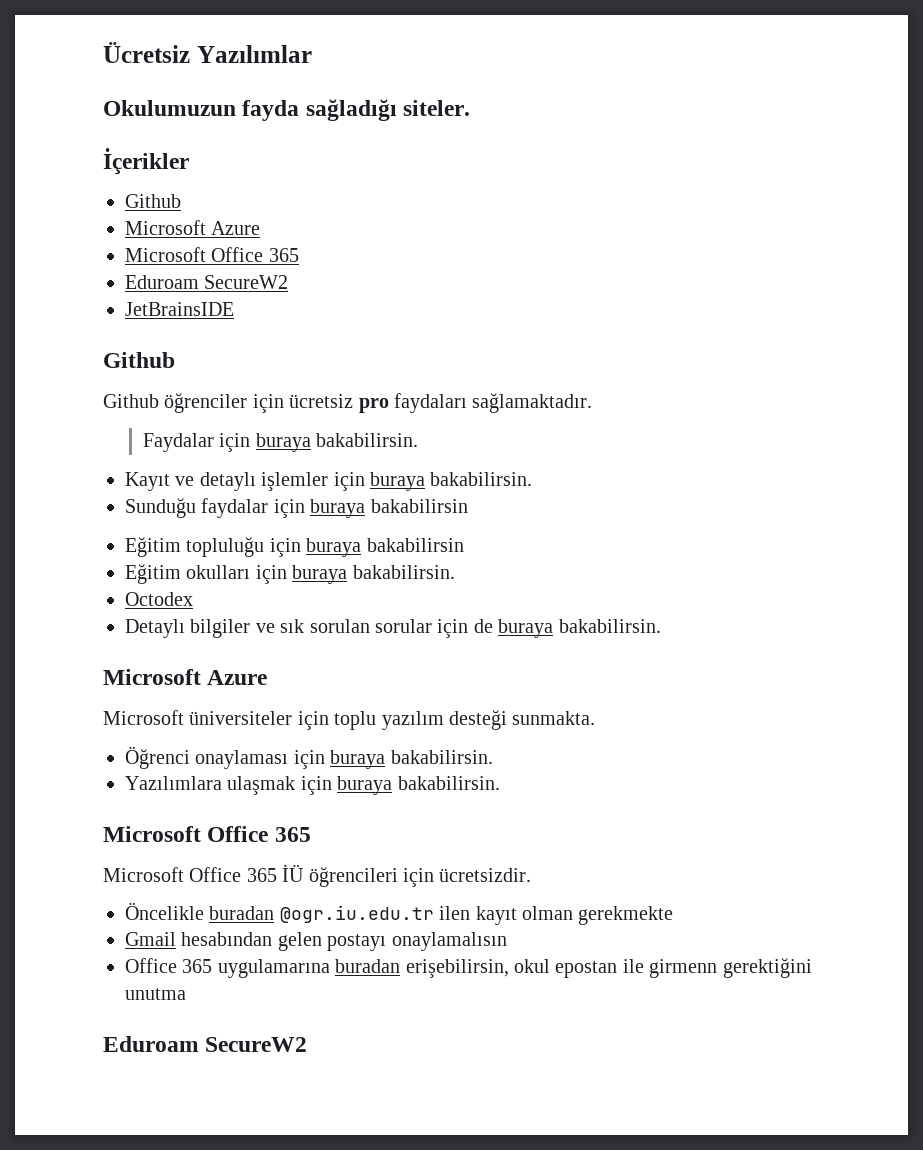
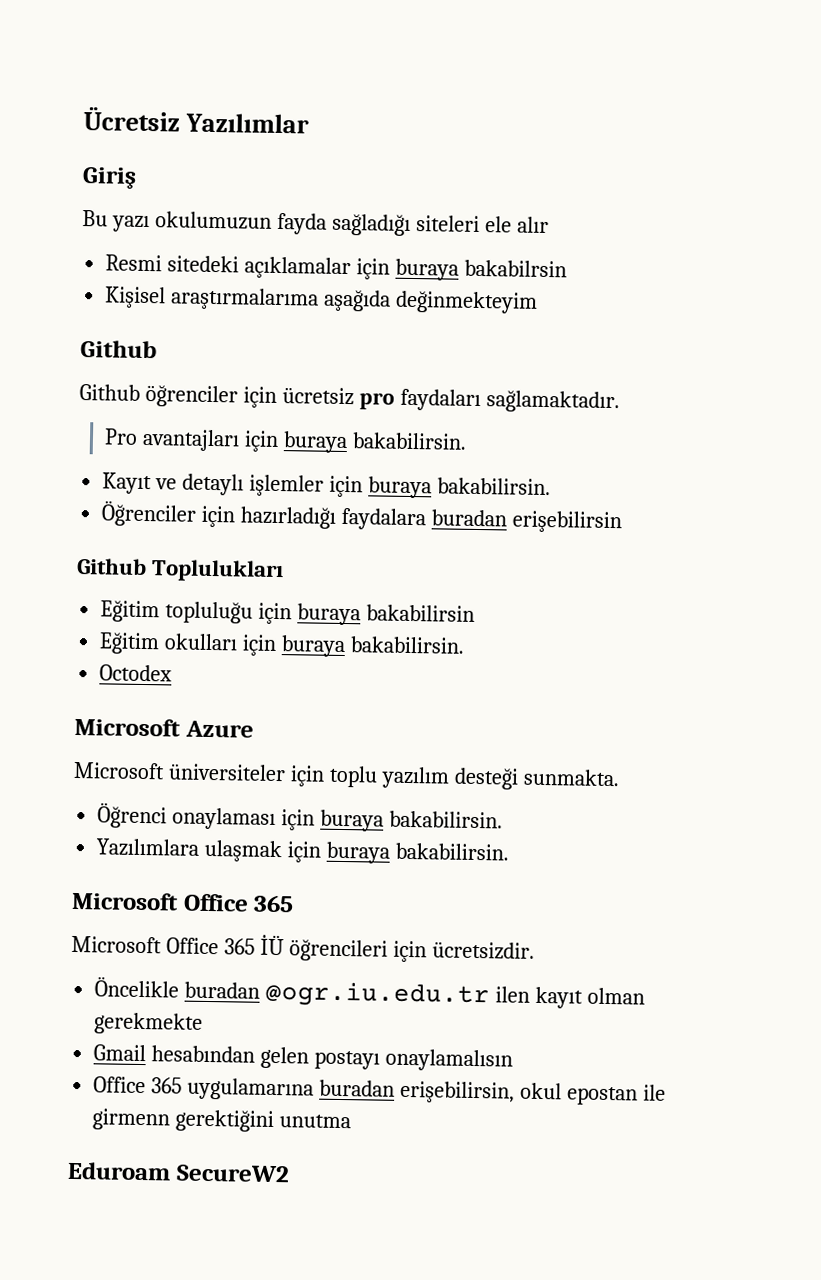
- Okulumuzun fayda sağladığı siteler.
- İçerikler
- Github
- Microsoft Azure
- Microsoft Office 365
- Eduroam SecureW2
- JetBrainsIDE
+ Giriş
+ Bu yazı okulumuzun fayda sağladığı siteleri ele alır
+ Resmi sitedeki açıklamalar için buraya bakabilrsin
+ Kişisel araştırmalarıma aşağıda değinmekteyim
- Faydalar için buraya bakabilirsin.
+ Pro avantajları için buraya bakabilirsin.
- Sunduğu faydalar için buraya bakabilirsin
+ Öğrenciler için hazırladığı faydalara buradan erişebilirsin
+ Github Toplulukları
- Detaylı bilgiler ve sık sorulan sorular için de buraya bakabilirsin.

